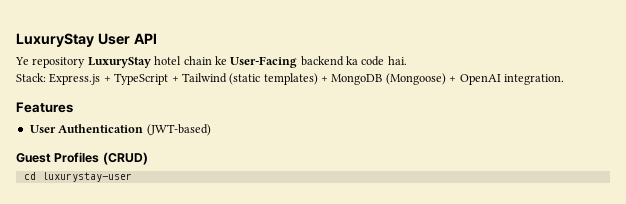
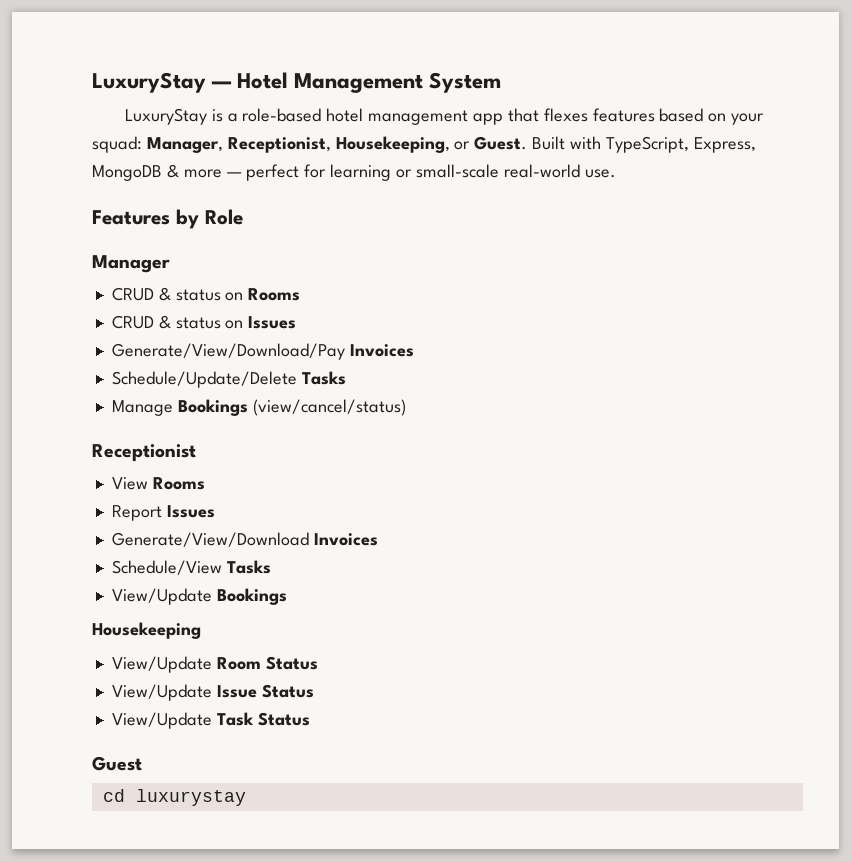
- LuxuryStay User API
- Ye repository LuxuryStay hotel chain ke User‑Facing backend ka code hai.
- Stack: Express.js + TypeScript + Tailwind (static templates) + MongoDB (Mongoose) + OpenAI integration.
- Features
- User Authentication (JWT‑based)
+ LuxuryStay — Hotel Management System
+ LuxuryStay is a role-based hotel management app that flexes features based on your squad: Manager, Receptionist, Housekeeping, or Guest. Built with TypeScript, Express, MongoDB & more — perfect for learning or small-scale real-world use.
+ Features by Role
+ Manager
+ CRUD & status on Rooms
+ CRUD & status on Issues
+ Generate/View/Download/Pay Invoices
+ Schedule/Update/Delete Tasks
+ Manage Bookings (view/cancel/status)
+ Receptionist
+ View Rooms
+ Report Issues
+ Generate/View/Download Invoices
+ Schedule/View Tasks
+ View/Update Bookings
+ Housekeeping
+ View/Update Room Status
+ View/Update Issue Status
+ View/Update Task Status
- Guest Profiles (CRUD)
+ Guest
- cd luxurystay-user
+ cd luxurystay

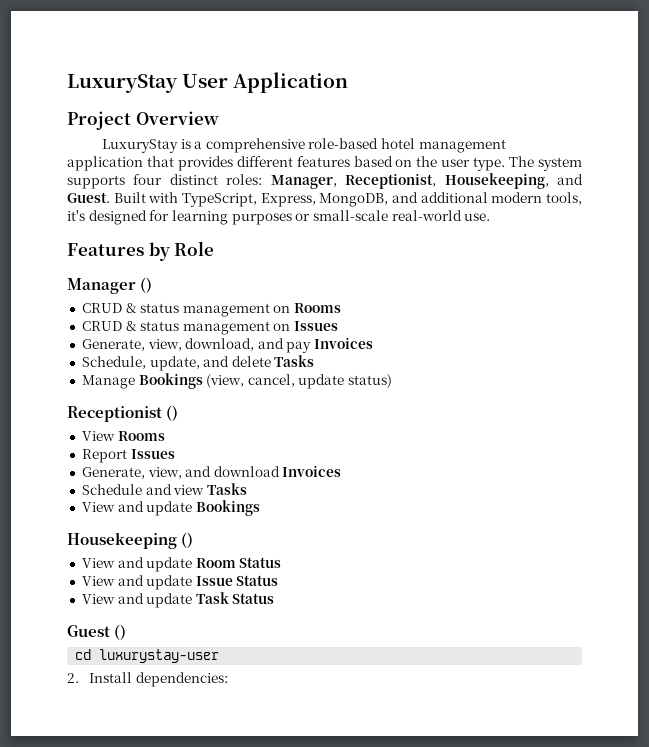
- LuxuryStay — Hotel Management System
+ LuxuryStay User Application
+ Project Overview
- LuxuryStay is a role-based hotel management app that flexes features based on your squad: Manager, Receptionist, Housekeeping, or Guest.
+ LuxuryStay is a comprehensive role-based hotel management application that provides different features based on the user type. The system supports four distinct roles: Manager, Receptionist, Housekeeping, and Guest.
- Built with TypeScript, Express, MongoDB & more — perfect for learning or small-scale real-world use.
+ Built with TypeScript, Express, MongoDB, and additional modern tools, it's designed for learning purposes or small-scale real-world use.
- Manager
- CRUD & status on Rooms
+ Manager ()
+ CRUD & status management on Rooms
- CRUD & status on Issues
+ CRUD & status management on Issues
- Generate/View/Download/Pay Invoices
- Schedule/Update/Delete Tasks
+ Generate, view, download, and pay Invoices
+ Schedule, update, and delete Tasks
- Manage Bookings (view/cancel/status)
+ Manage Bookings (view, cancel, update status)
- Receptionist
+ Receptionist ()
- Generate/View/Download Invoices
- Schedule/View Tasks
- View/Update Bookings
- Housekeeping
- View/Update Room Status
+ Generate, view, and download Invoices
+ Schedule and view Tasks
+ View and update Bookings
+ Housekeeping ()
+ View and update Room Status
- View/Update Issue Status
+ View and update Issue Status
- View/Update Task Status
+ View and update Task Status
- Guest
+ Guest ()
- cd luxurystay
+ cd luxurystay-user
+ 2. Install dependencies:

